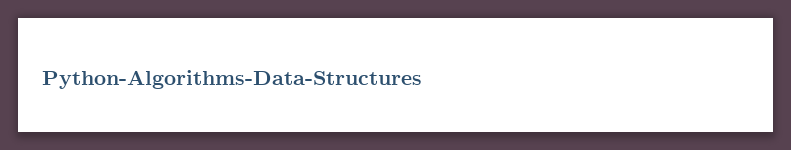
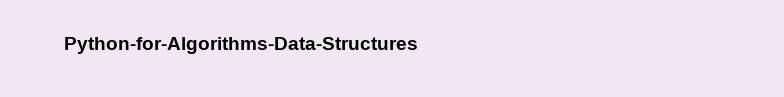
- Python-Algorithms-Data-Structures
+ Python-for-Algorithms-Data-Structures

